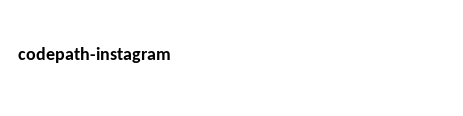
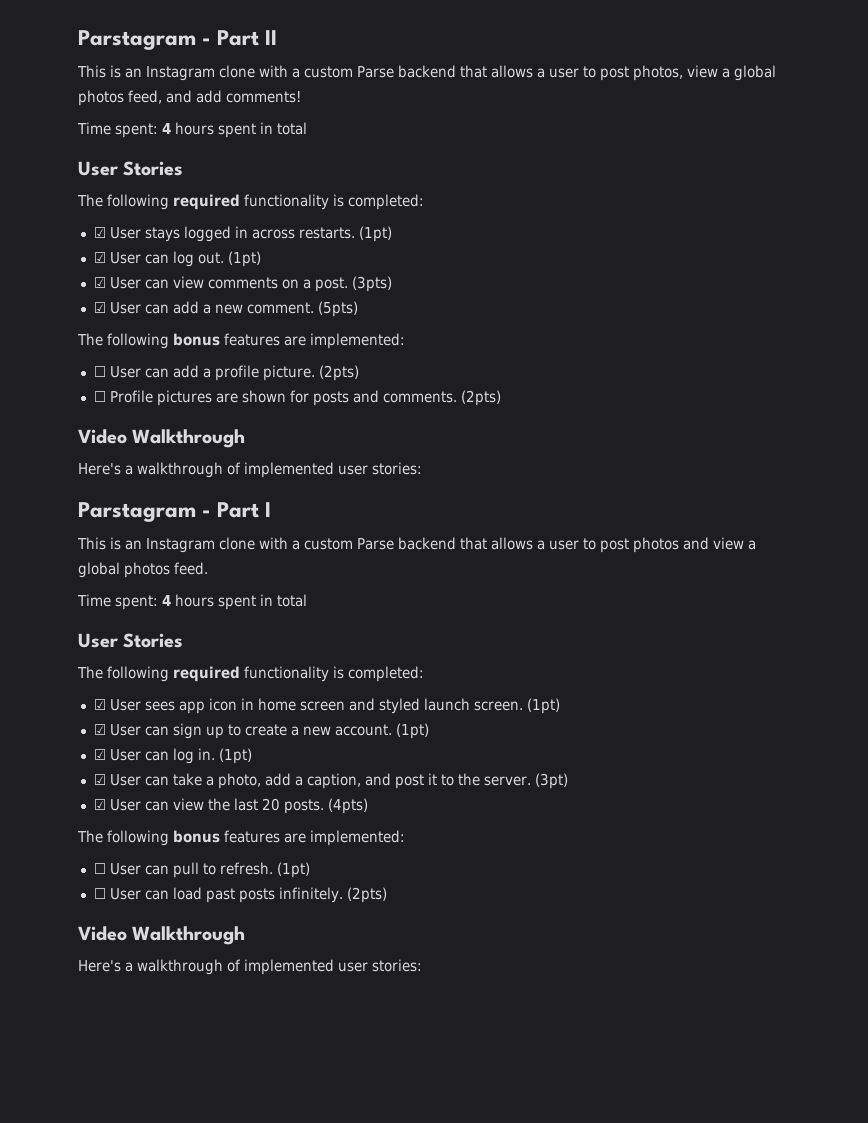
- codepath-instagram
+ Parstagram - Part II
+ This is an Instagram clone with a custom Parse backend that allows a user to post photos, view a global photos feed, and add comments!
+ Time spent: 4 hours spent in total
+ User Stories
+ The following required functionality is completed:
+ ☑ User stays logged in across restarts. (1pt)
+ ☑ User can log out. (1pt)
+ ☑ User can view comments on a post. (3pts)
+ ☑ User can add a new comment. (5pts)
+ The following bonus features are implemented:
+ ☐ User can add a profile picture. (2pts)
+ ☐ Profile pictures are shown for posts and comments. (2pts)
+ Video Walkthrough
+ Here's a walkthrough of implemented user stories:
+ Parstagram - Part I
+ This is an Instagram clone with a custom Parse backend that allows a user to post photos and view a global photos feed.
+ Time spent: 4 hours spent in total
+ User Stories
+ The following required functionality is completed:
+ ☑ User sees app icon in home screen and styled launch screen. (1pt)
+ ☑ User can sign up to create a new account. (1pt)
+ ☑ User can log in. (1pt)
+ ☑ User can take a photo, add a caption, and post it to the server. (3pt)
+ ☑ User can view the last 20 posts. (4pts)
+ The following bonus features are implemented:
+ ☐ User can pull to refresh. (1pt)
+ ☐ User can load past posts infinitely. (2pts)
+ Video Walkthrough
+ Here's a walkthrough of implemented user stories:

